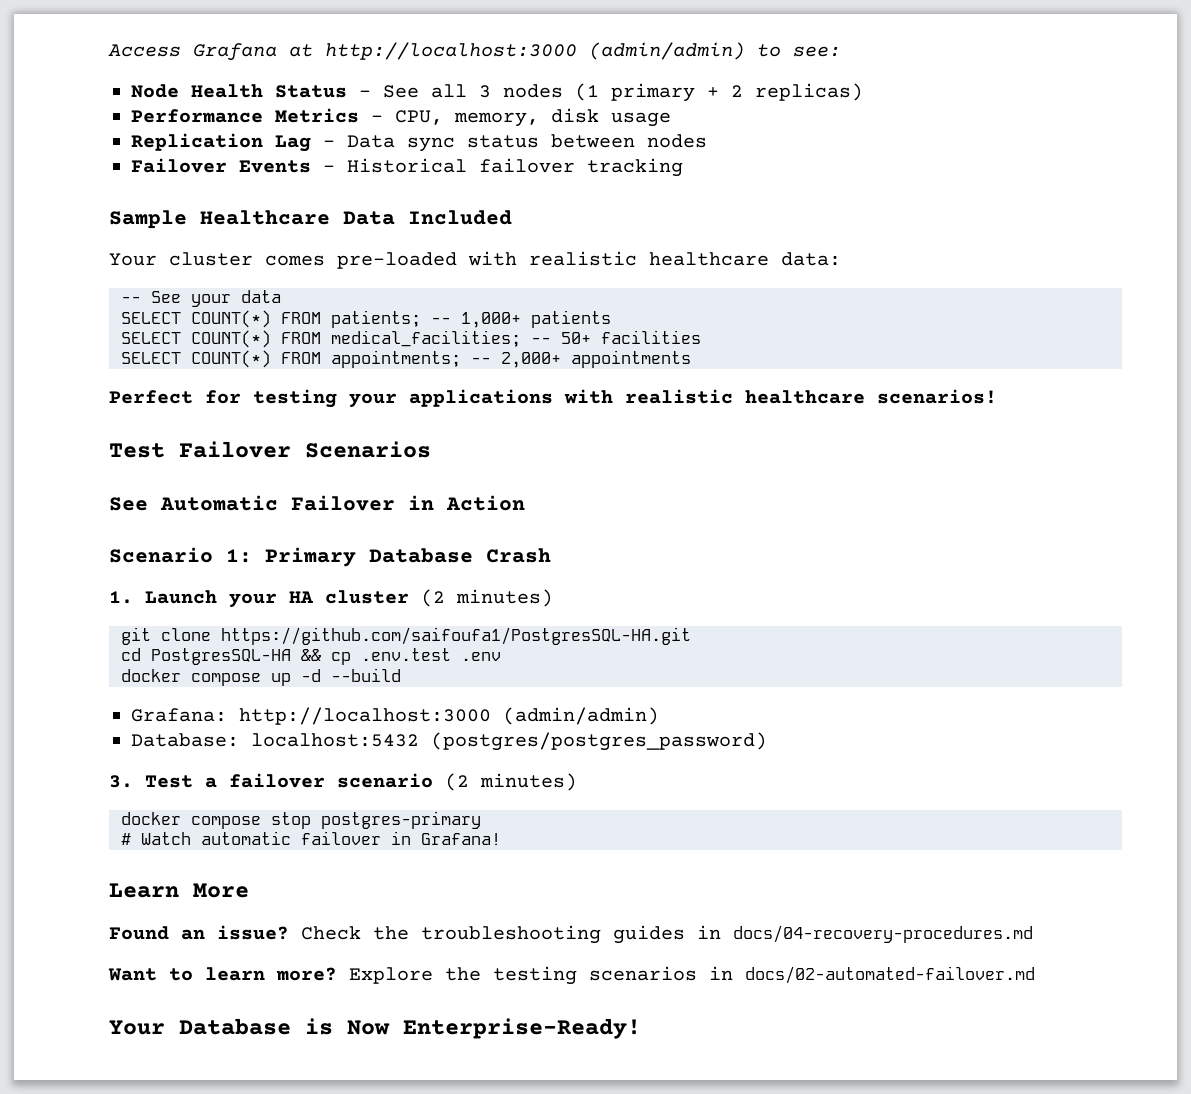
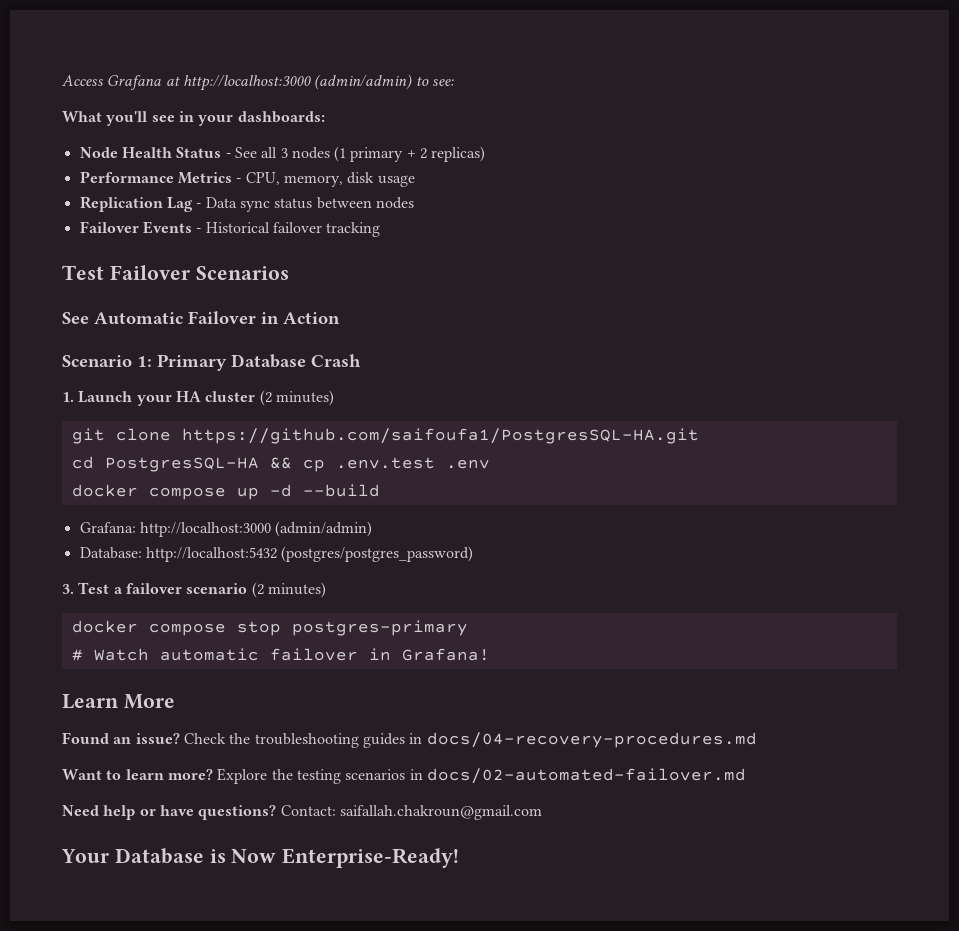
+ What you'll see in your dashboards:
- Sample Healthcare Data Included
- Your cluster comes pre-loaded with realistic healthcare data:
- -- See your data
- SELECT COUNT(*) FROM patients; -- 1,000+ patients
- SELECT COUNT(*) FROM medical_facilities; -- 50+ facilities
- SELECT COUNT(*) FROM appointments; -- 2,000+ appointments
- Perfect for testing your applications with realistic healthcare scenarios!
- Database: localhost:5432 (postgres/postgres_password)
+ Database: http://localhost:5432 (postgres/postgres_password)
+ Need help or have questions? Contact: saifallah.chakroun@gmail.com

